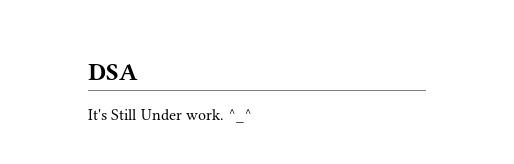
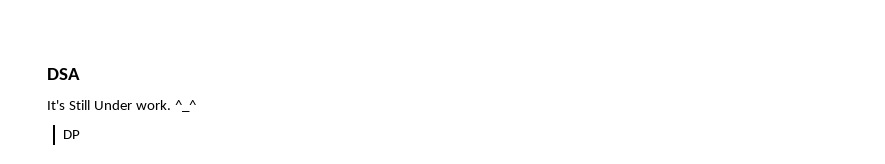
+ DP

